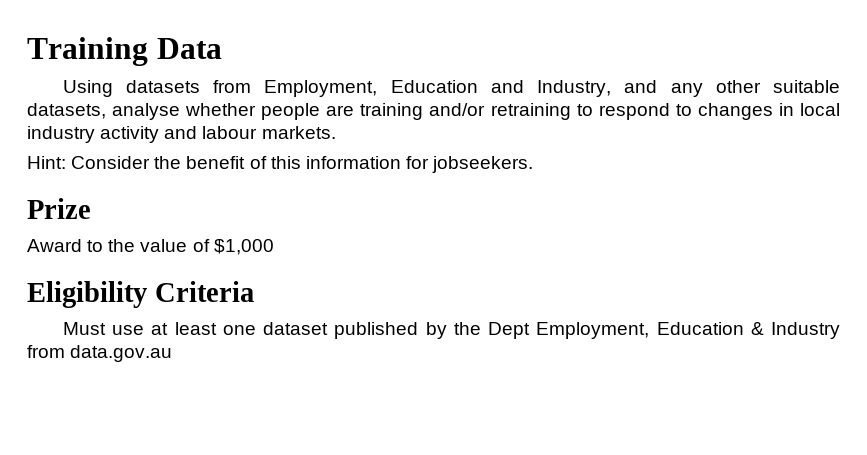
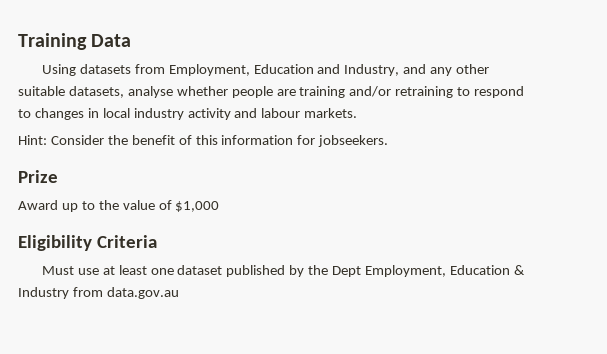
- Award to the value of $1,000
+ Award up to the value of $1,000

